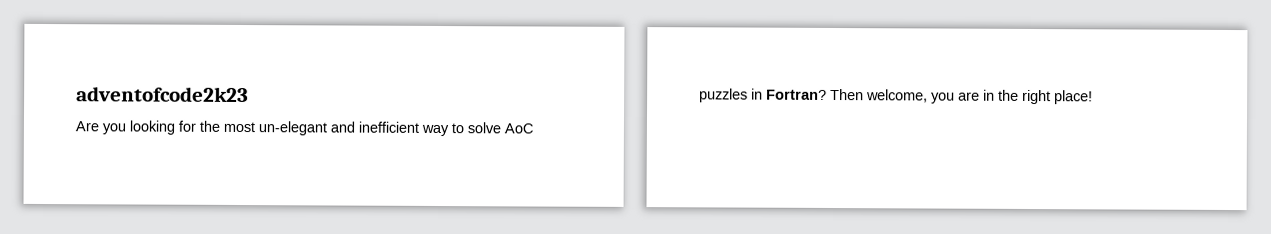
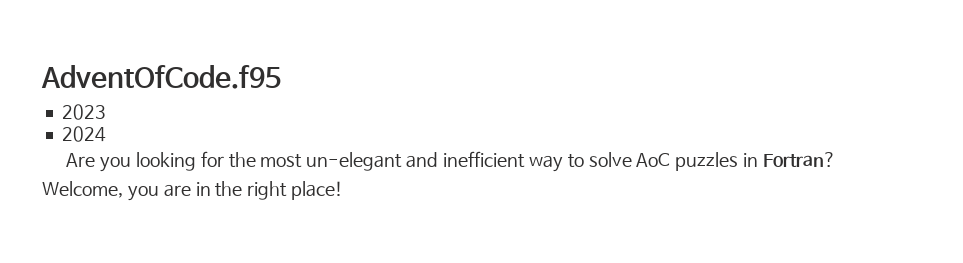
- adventofcode2k23
+ AdventOfCode.f95
+ 2023
+ 2024
- Are you looking for the most un-elegant and inefficient way to solve AoC puzzles in Fortran? Then welcome, you are in the right place!
+ Are you looking for the most un-elegant and inefficient way to solve AoC puzzles in Fortran?
+ Welcome, you are in the right place!

